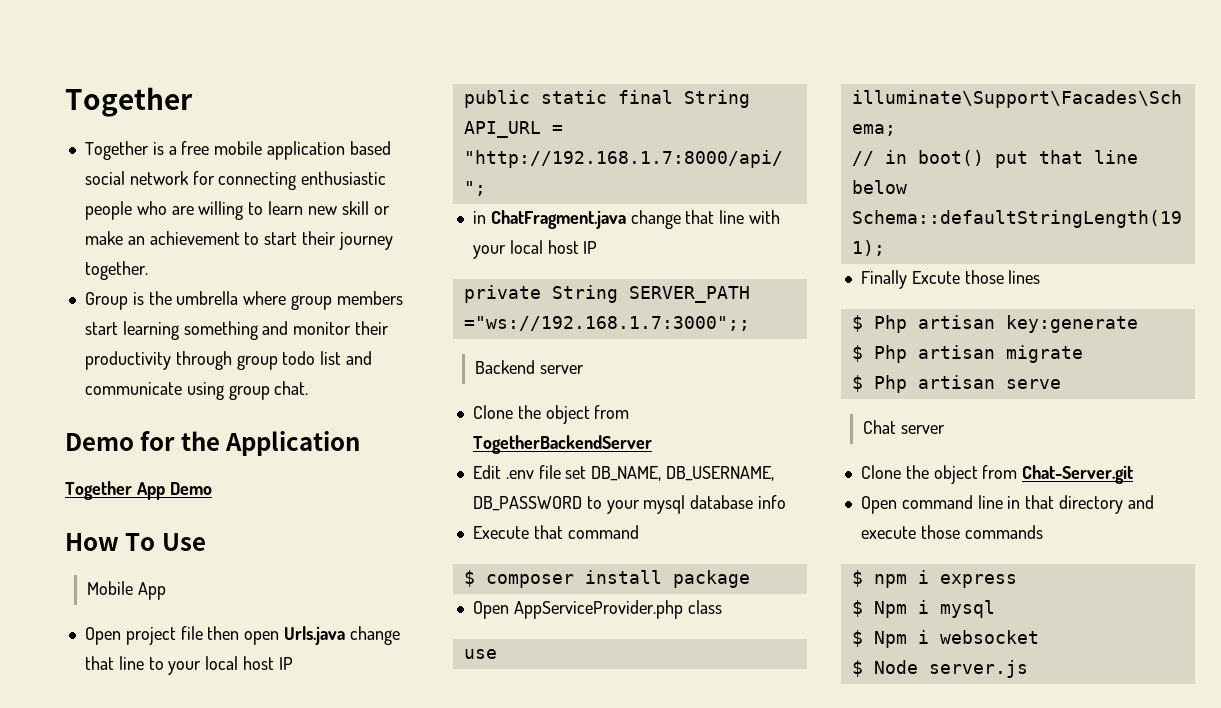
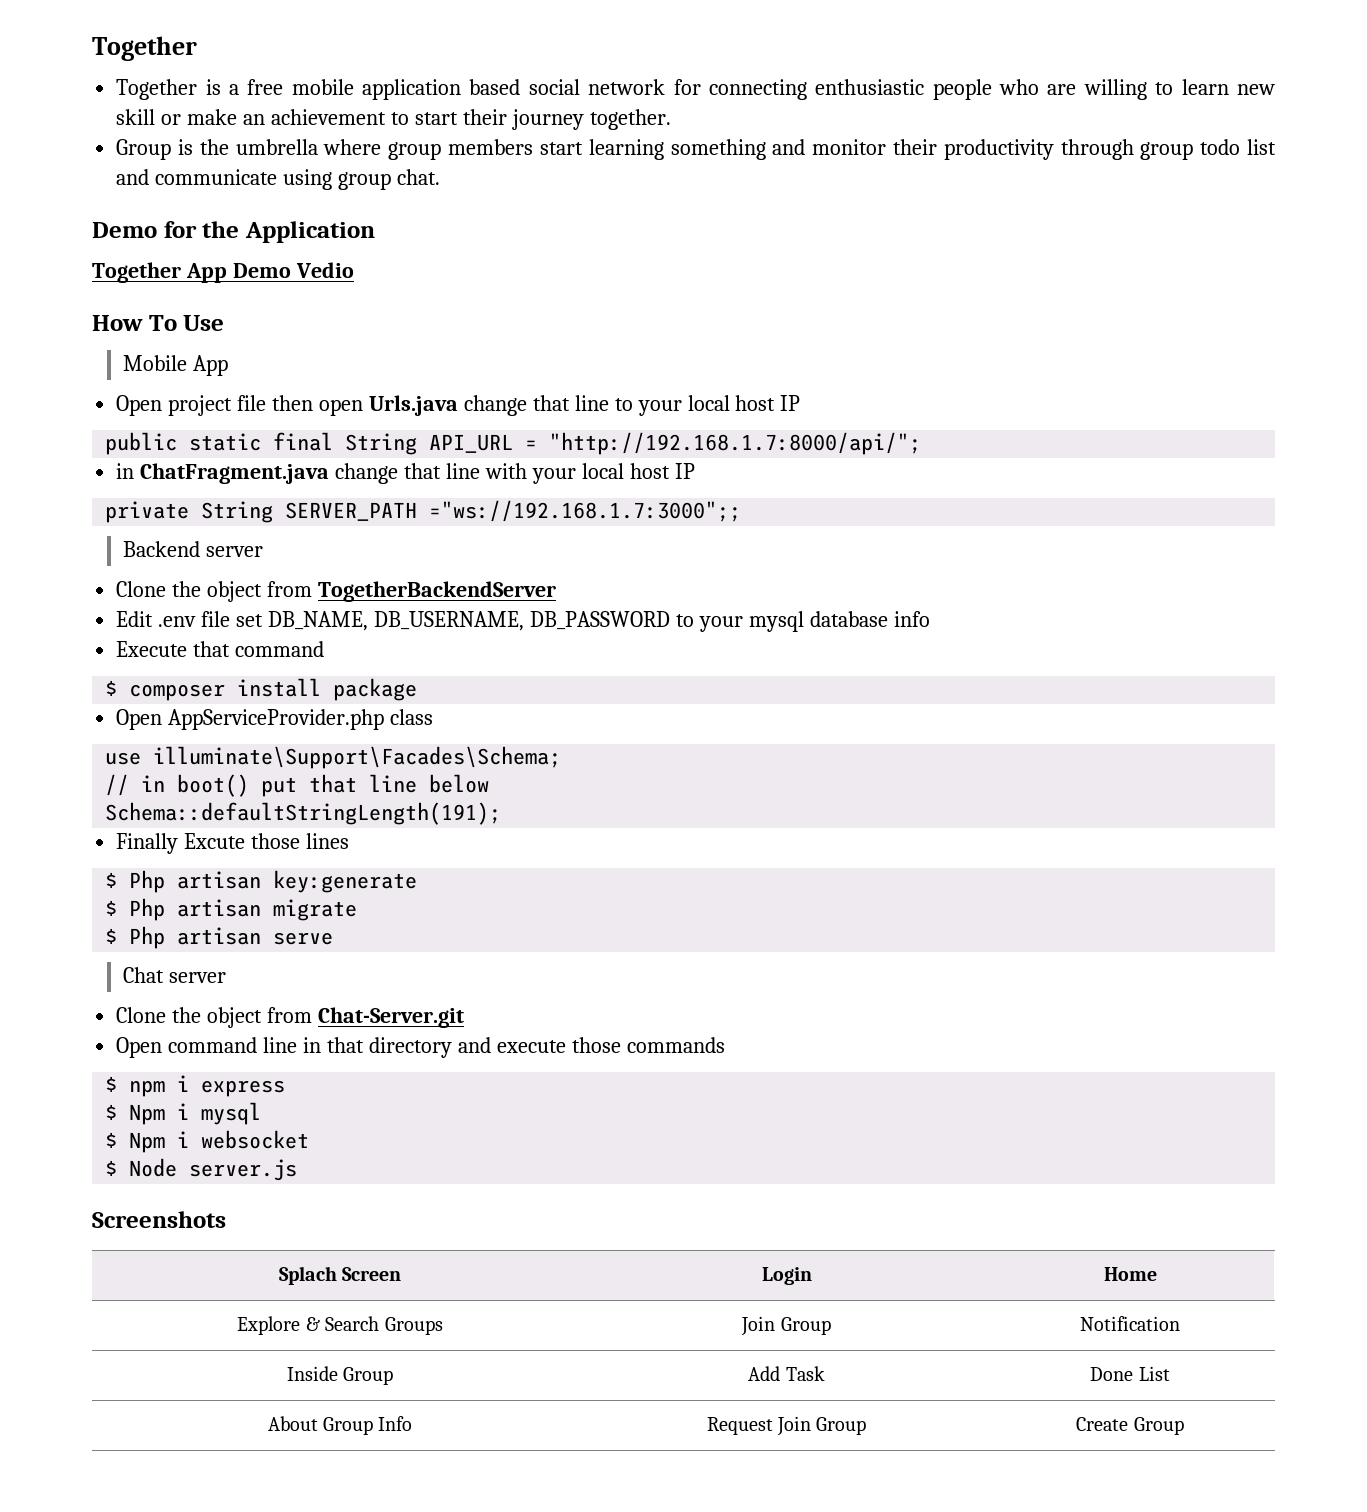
- Together App Demo
+ Together App Demo Vedio
+ Screenshots
+ Splach Screen | Login | Home
+ Explore & Search Groups | Join Group | Notification
+ Inside Group | Add Task | Done List
+ About Group Info | Request Join Group | Create Group

